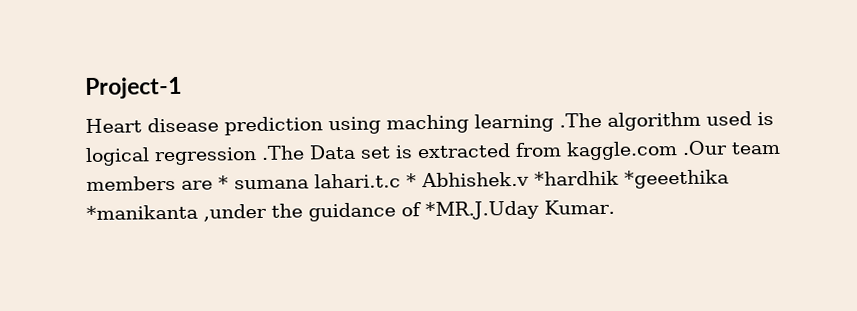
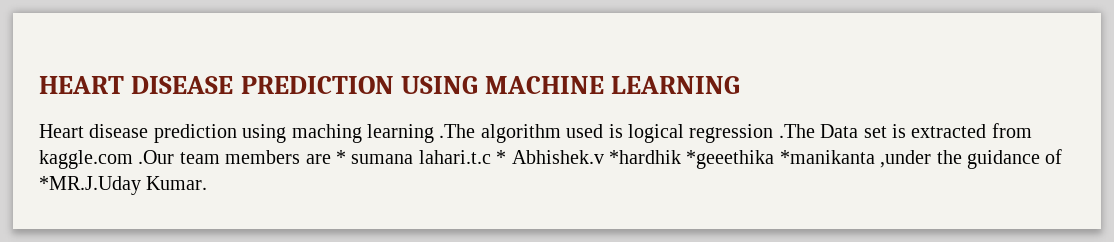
- Project-1
+ HEART DISEASE PREDICTION USING MACHINE LEARNING

